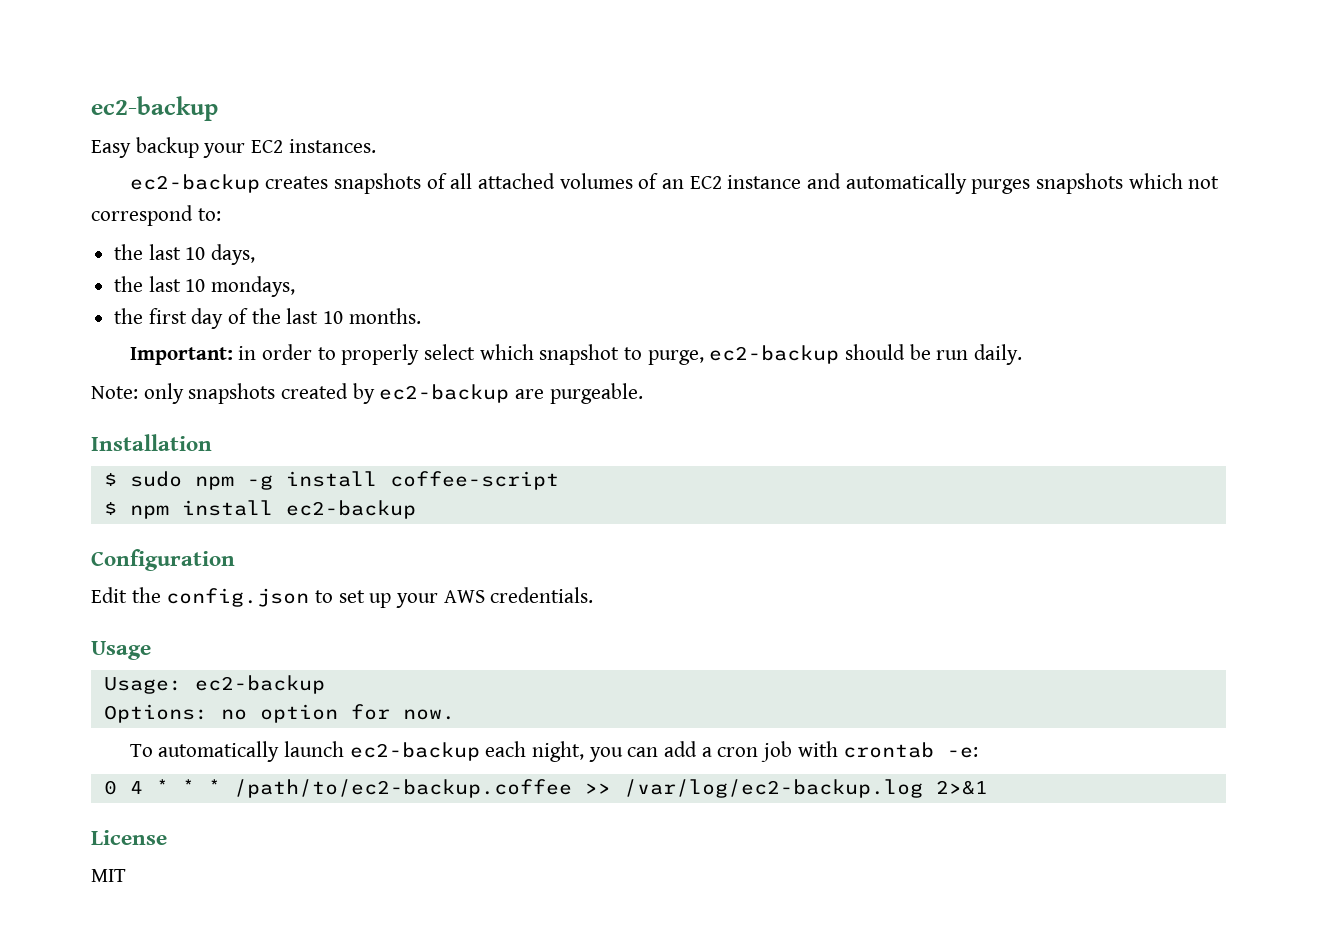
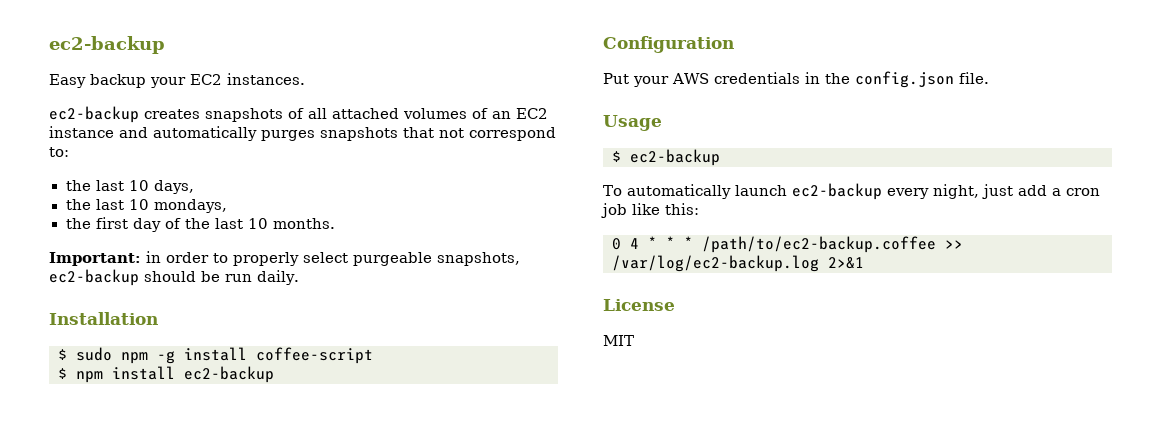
- ec2-backup creates snapshots of all attached volumes of an EC2 instance and automatically purges snapshots which not correspond to:
+ ec2-backup creates snapshots of all attached volumes of an EC2 instance and automatically purges snapshots that not correspond to:
- Important: in order to properly select which snapshot to purge, ec2-backup should be run daily.
+ Important: in order to properly select purgeable snapshots, ec2-backup should be run daily.
- Note: only snapshots created by ec2-backup are purgeable.
- Edit the config.json to set up your AWS credentials.
+ Put your AWS credentials in the config.json file.
- Usage: ec2-backup
- Options: no option for now.
+ $ ec2-backup
- To automatically launch ec2-backup each night, you can add a cron job with crontab -e:
+ To automatically launch ec2-backup every night, just add a cron job like this:

